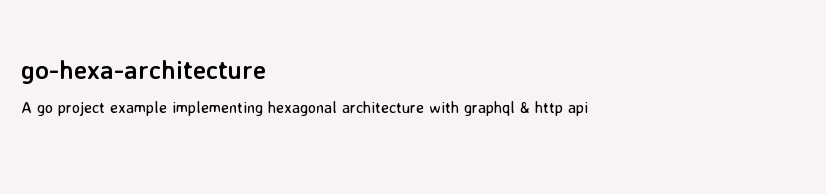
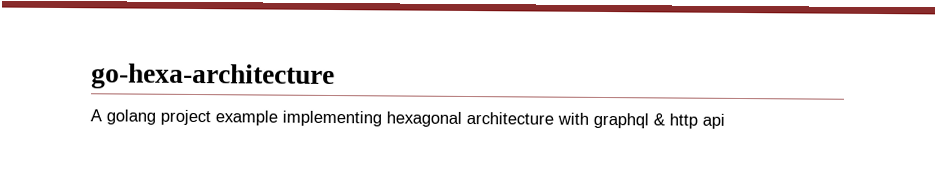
- A go project example implementing hexagonal architecture with graphql & http api
+ A golang project example implementing hexagonal architecture with graphql & http api

